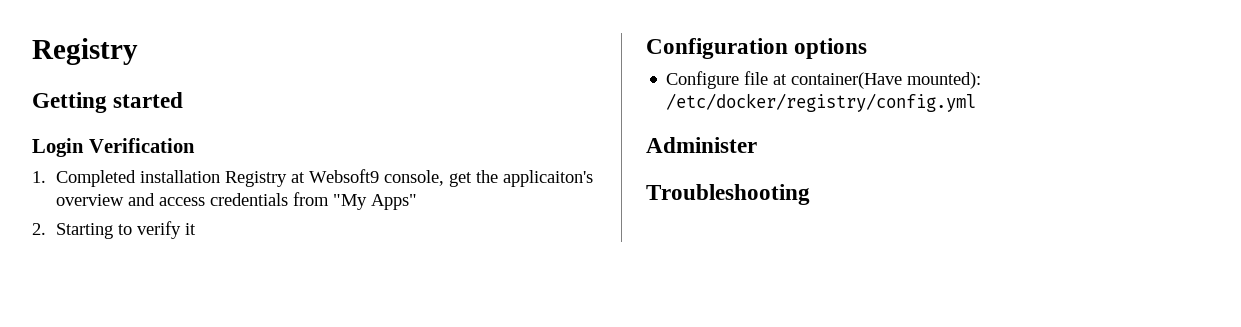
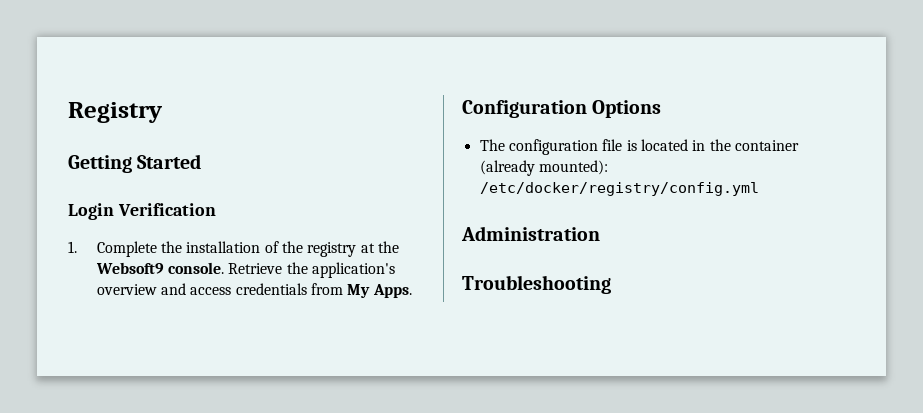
- Getting started
+ Getting Started
- 1. Completed installation Registry at Websoft9 console, get the applicaiton's overview and access credentials from "My Apps"
- 2. Starting to verify it
- Configuration options
- Configure file at container(Have mounted): /etc/docker/registry/config.yml
+ 1. Complete the installation of the registry at the Websoft9 console. Retrieve the application's overview and access credentials from My Apps.
+ Configuration Options
+ The configuration file is located in the container (already mounted): /etc/docker/registry/config.yml
- Administer
+ Administration

